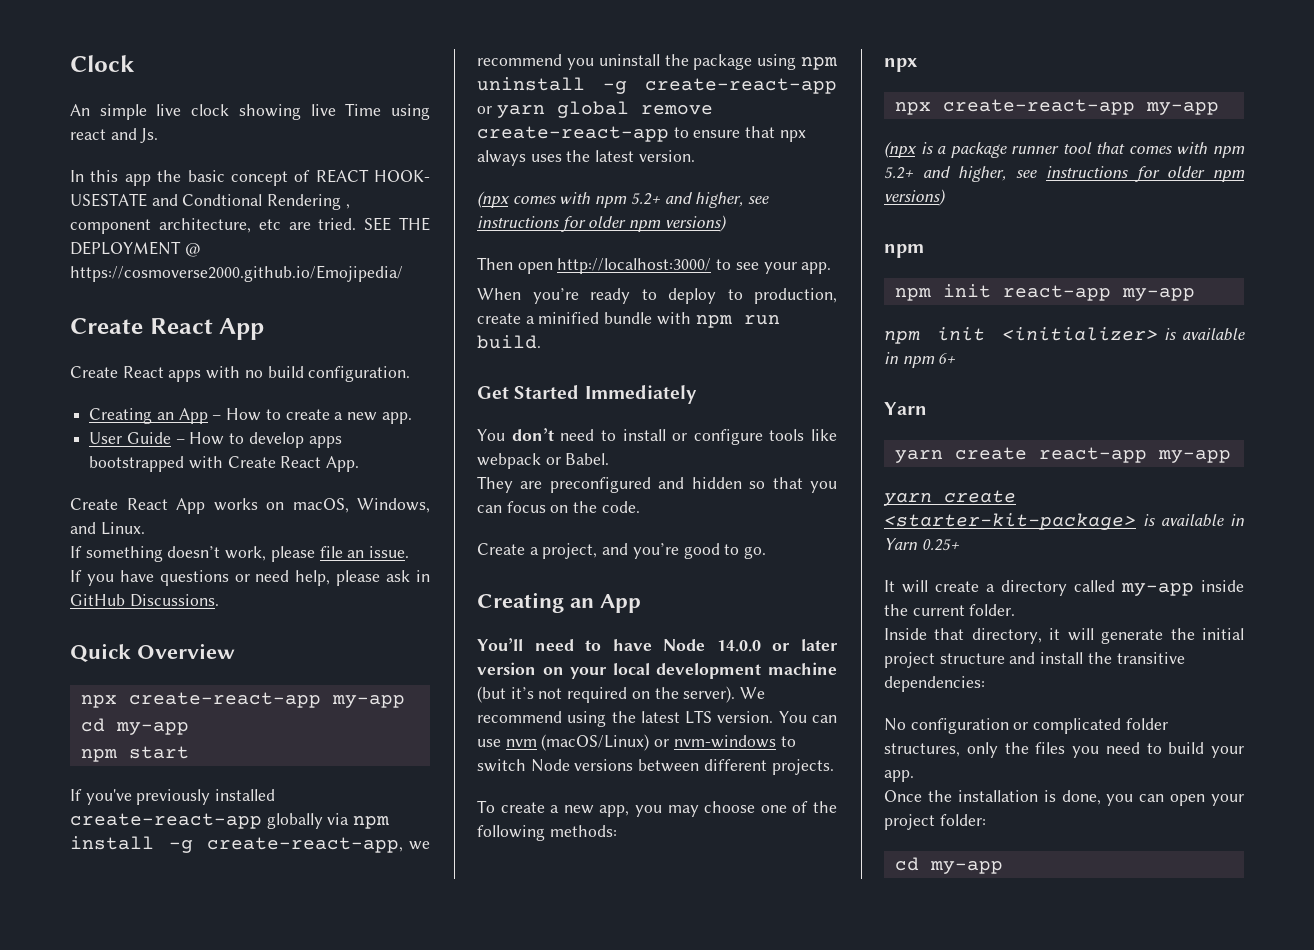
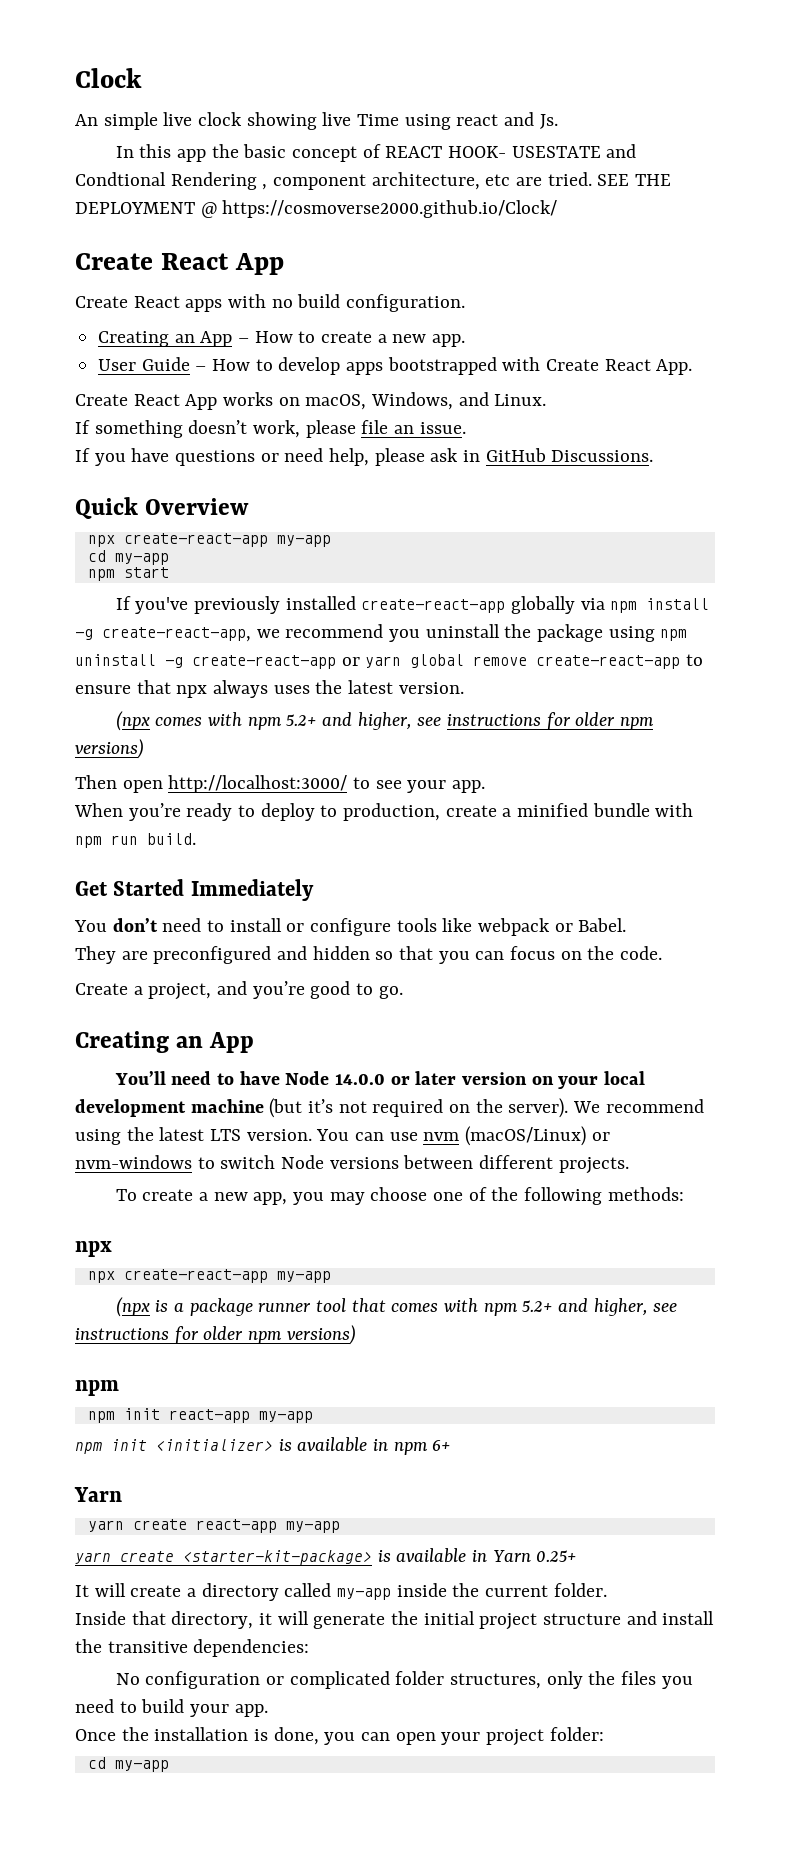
- SEE THE DEPLOYMENT @ https://cosmoverse2000.github.io/Emojipedia/
+ SEE THE DEPLOYMENT @ https://cosmoverse2000.github.io/Clock/

